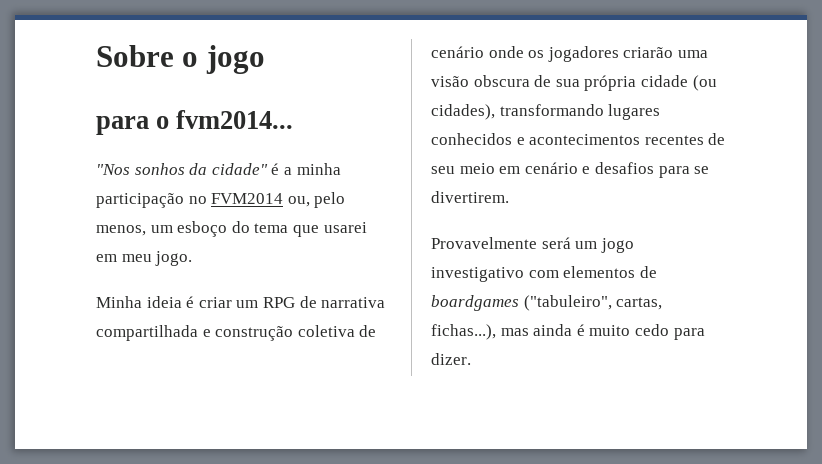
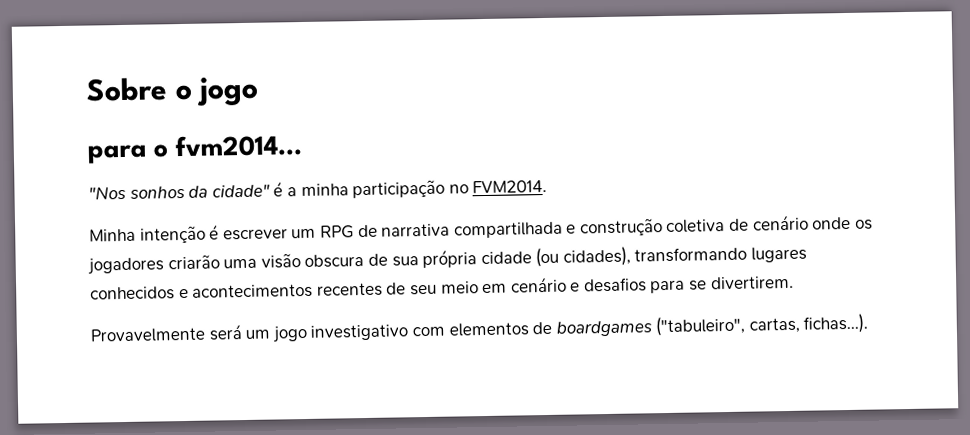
- "Nos sonhos da cidade" é a minha participação no FVM2014 ou, pelo menos, um esboço do tema que usarei em meu jogo.
- Minha ideia é criar um RPG de narrativa compartilhada e construção coletiva de cenário onde os jogadores criarão uma visão obscura de sua própria cidade (ou cidades), transformando lugares conhecidos e acontecimentos recentes de seu meio em cenário e desafios para se divertirem.
+ "Nos sonhos da cidade" é a minha participação no FVM2014.
+ Minha intenção é escrever um RPG de narrativa compartilhada e construção coletiva de cenário onde os jogadores criarão uma visão obscura de sua própria cidade (ou cidades), transformando lugares conhecidos e acontecimentos recentes de seu meio em cenário e desafios para se divertirem.
- Provavelmente será um jogo investigativo com elementos de boardgames ("tabuleiro", cartas, fichas...), mas ainda é muito cedo para dizer.
+ Provavelmente será um jogo investigativo com elementos de boardgames ("tabuleiro", cartas, fichas...).

